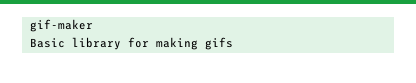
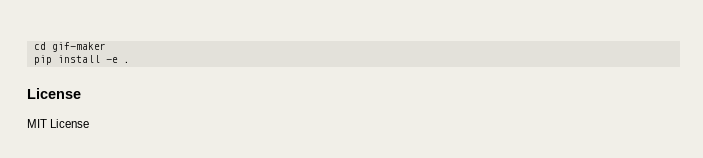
- gif-maker
+ cd gif-maker
- Basic library for making gifs
+ pip install -e .
+ License
+ MIT License

